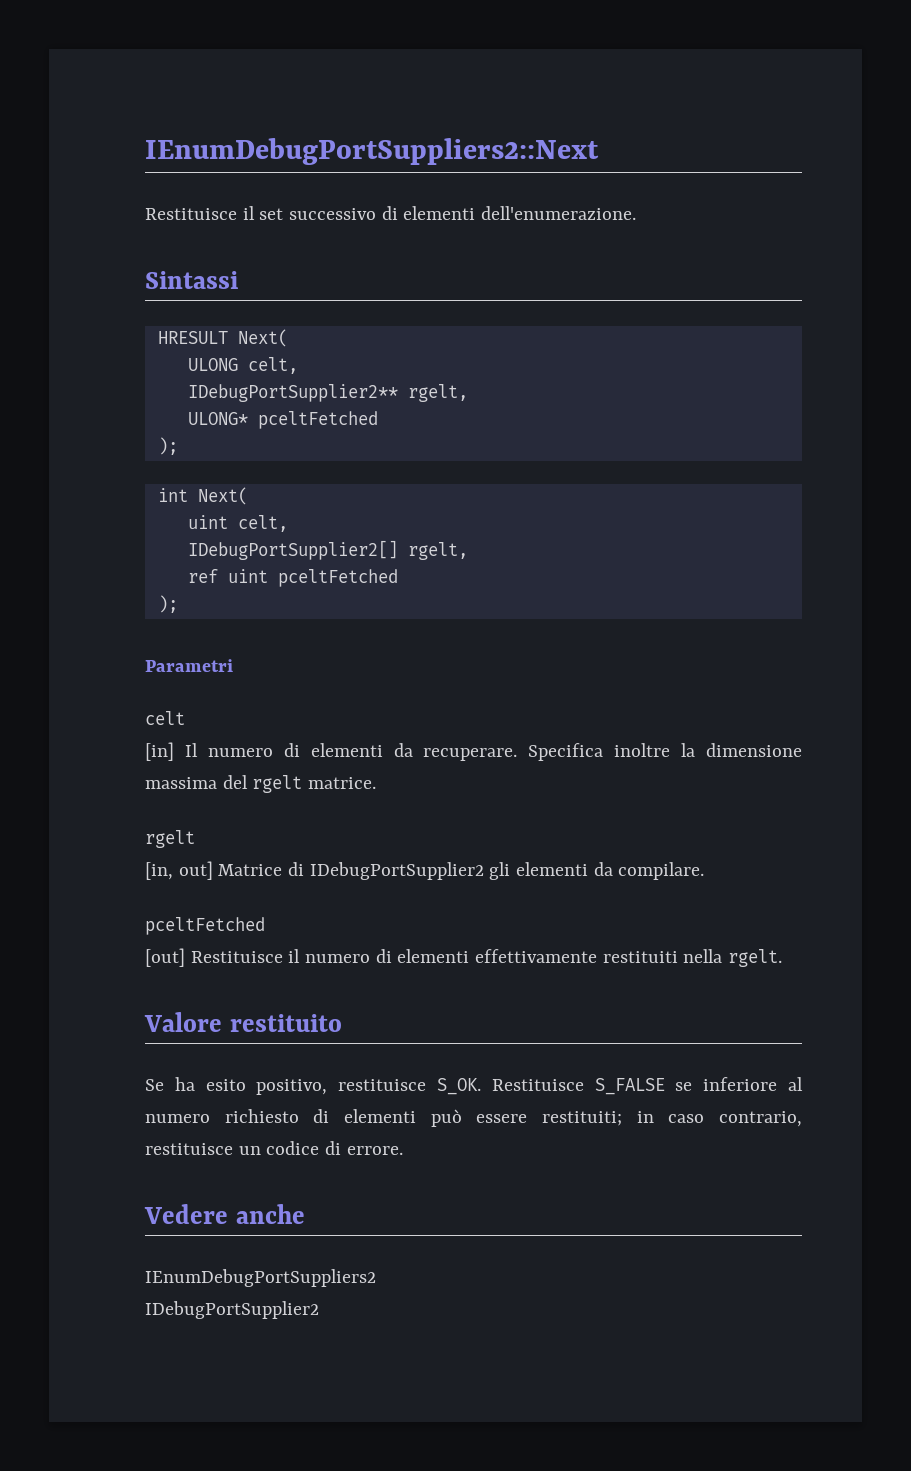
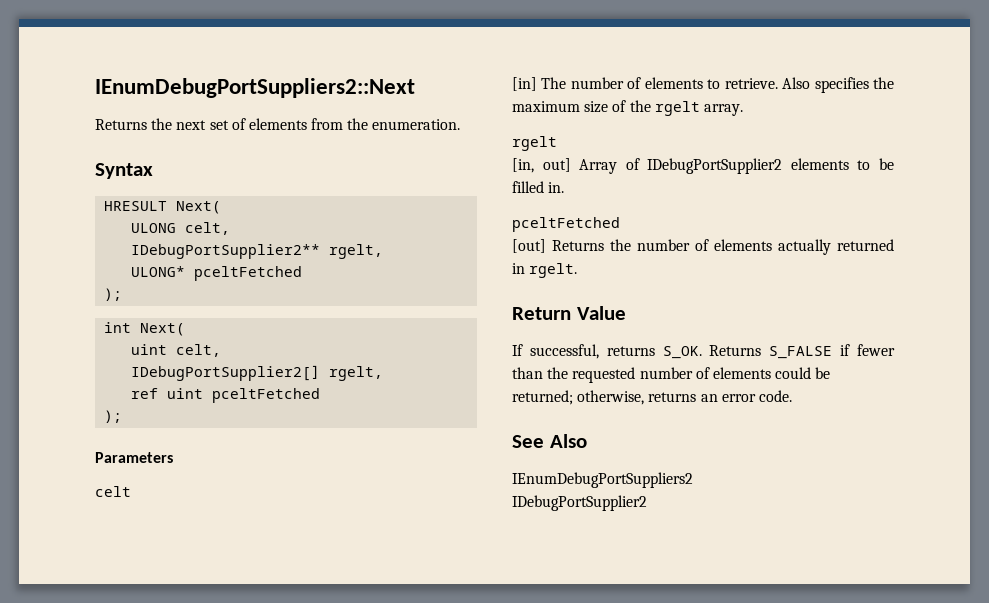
- Restituisce il set successivo di elementi dell'enumerazione.
- Sintassi
+ Returns the next set of elements from the enumeration.
+ Syntax
- Parametri
+ Parameters
- [in] Il numero di elementi da recuperare. Specifica inoltre la dimensione massima del rgelt matrice.
+ [in] The number of elements to retrieve. Also specifies the maximum size of the rgelt array.
  rgelt
- [in, out] Matrice di IDebugPortSupplier2 gli elementi da compilare.
+ [in, out] Array of IDebugPortSupplier2 elements to be filled in.
  pceltFetched
- [out] Restituisce il numero di elementi effettivamente restituiti nella rgelt.
- Valore restituito
- Se ha esito positivo, restituisce S_OK. Restituisce S_FALSE se inferiore al numero richiesto di elementi può essere restituiti; in caso contrario, restituisce un codice di errore.
- Vedere anche
+ [out] Returns the number of elements actually returned in rgelt.
+ Return Value
+ If successful, returns S_OK. Returns S_FALSE if fewer than the requested number of elements could be returned; otherwise, returns an error code.
+ See Also

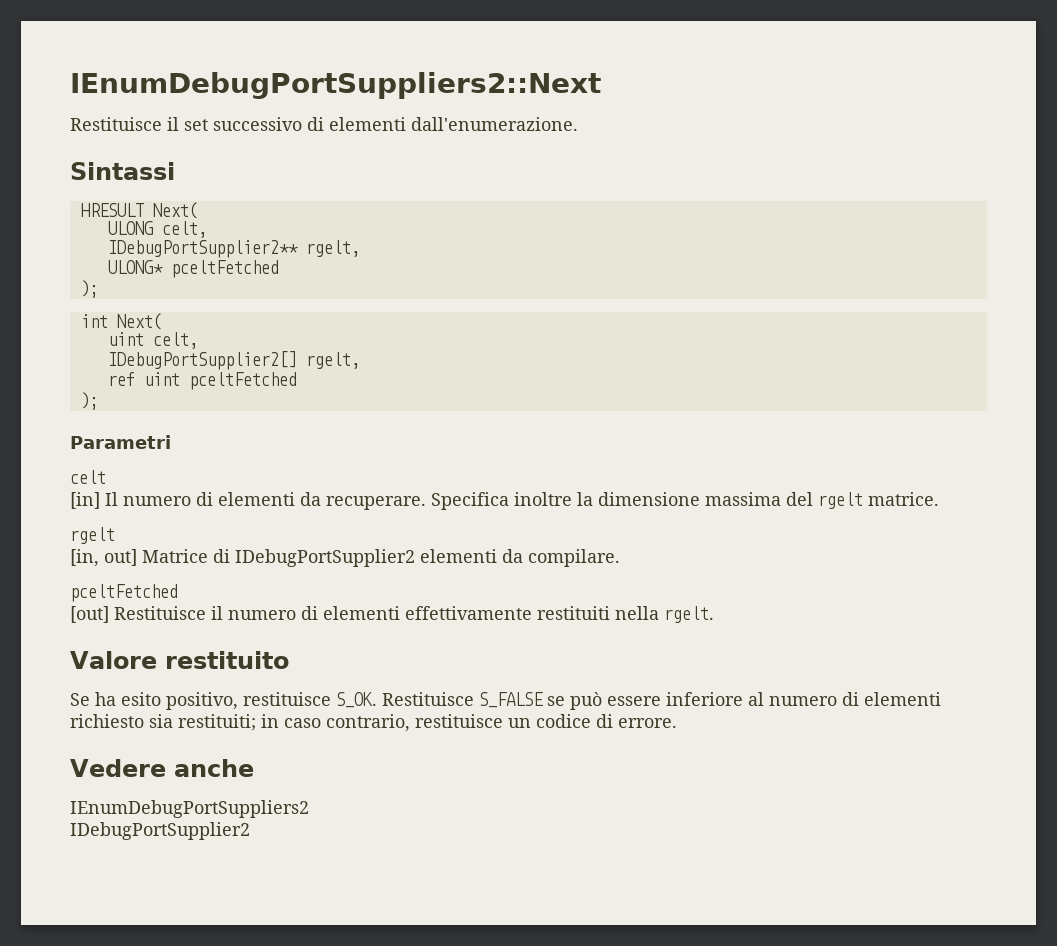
- Returns the next set of elements from the enumeration.
- Syntax
+ Restituisce il set successivo di elementi dall'enumerazione.
+ Sintassi
- Parameters
+ Parametri
- [in] The number of elements to retrieve. Also specifies the maximum size of the rgelt array.
+ [in] Il numero di elementi da recuperare. Specifica inoltre la dimensione massima del rgelt matrice.
  rgelt
- [in, out] Array of IDebugPortSupplier2 elements to be filled in.
+ [in, out] Matrice di IDebugPortSupplier2 elementi da compilare.
  pceltFetched
- [out] Returns the number of elements actually returned in rgelt.
- Return Value
- If successful, returns S_OK. Returns S_FALSE if fewer than the requested number of elements could be returned; otherwise, returns an error code.
- See Also
+ [out] Restituisce il numero di elementi effettivamente restituiti nella rgelt.
+ Valore restituito
+ Se ha esito positivo, restituisce S_OK. Restituisce S_FALSE se può essere inferiore al numero di elementi richiesto sia restituiti; in caso contrario, restituisce un codice di errore.
+ Vedere anche

